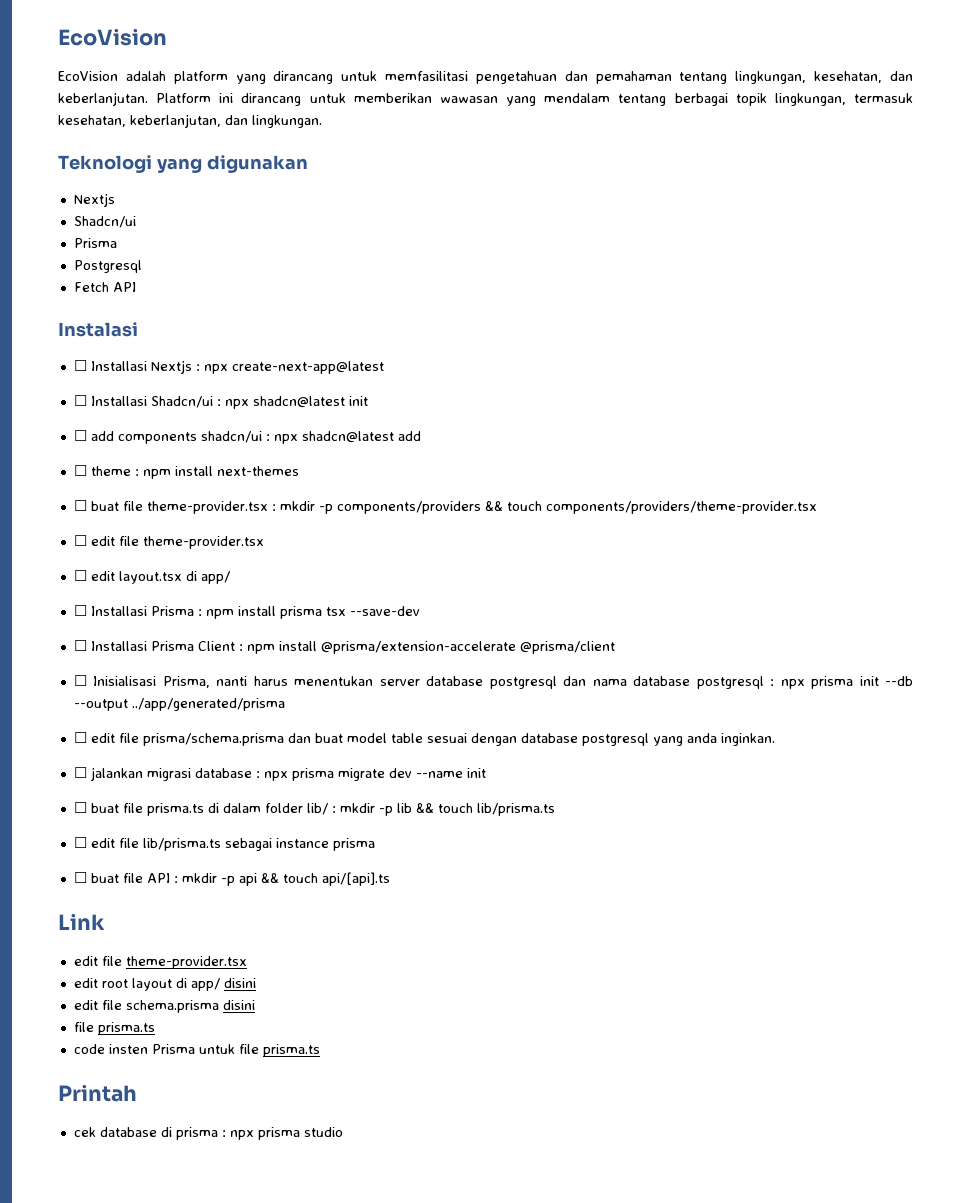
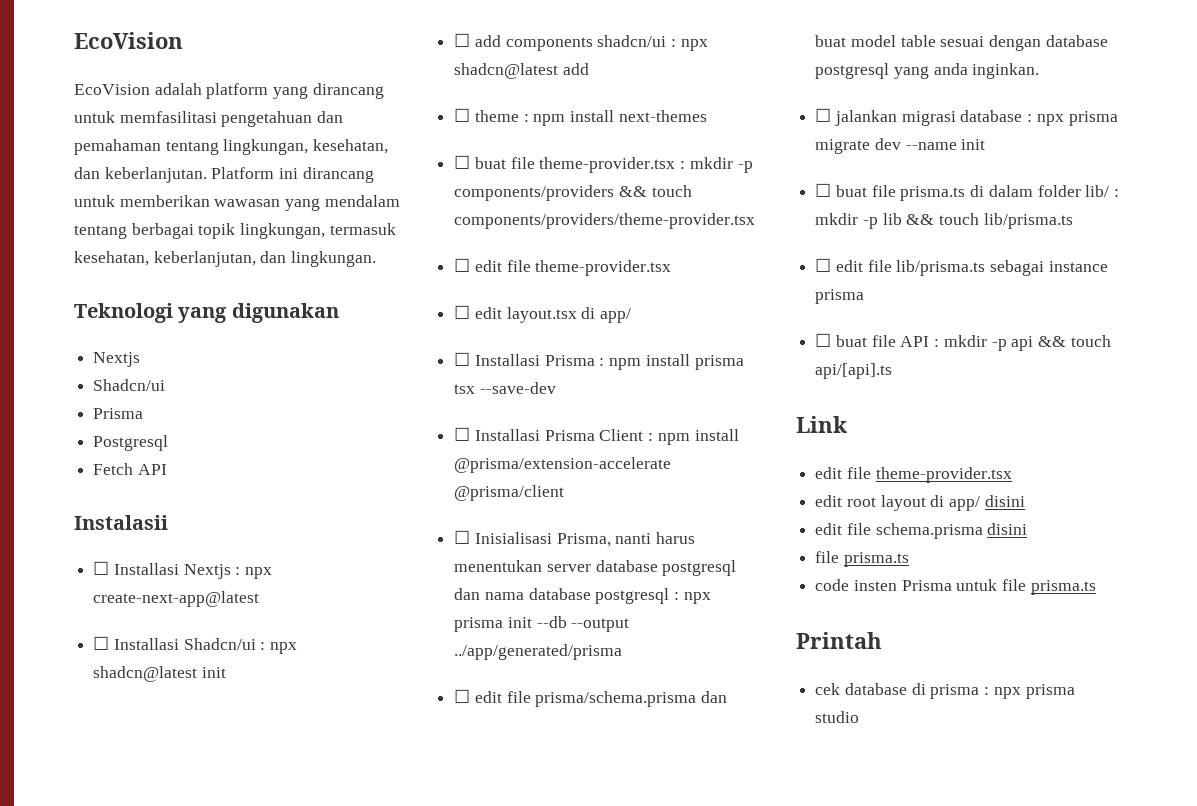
- Instalasi
+ Instalasii

